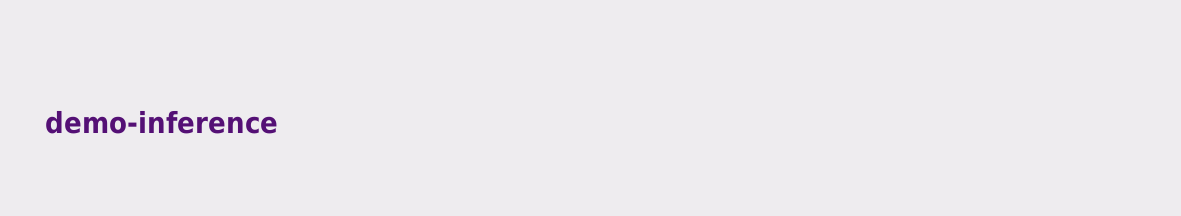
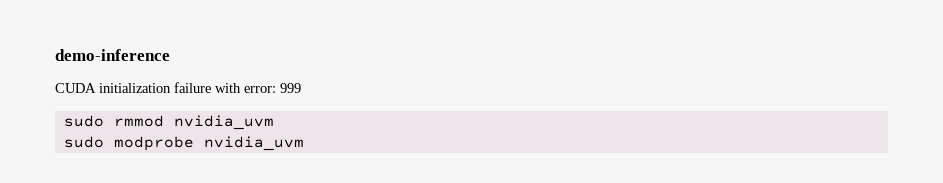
+ CUDA initialization failure with error: 999
+ sudo rmmod nvidia_uvm
+ sudo modprobe nvidia_uvm

